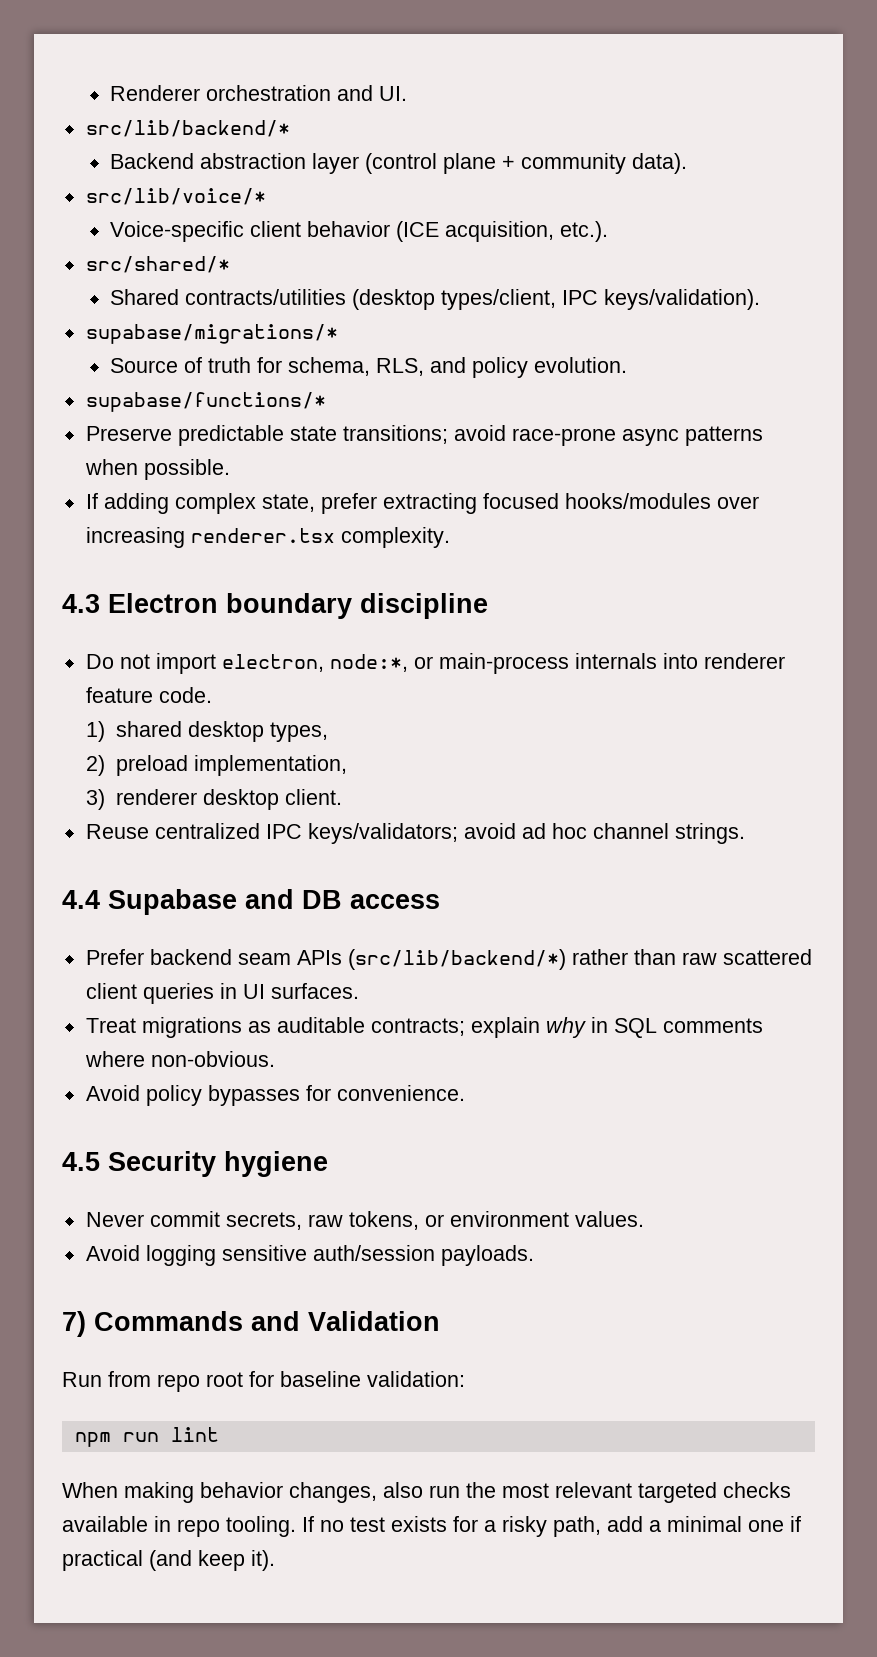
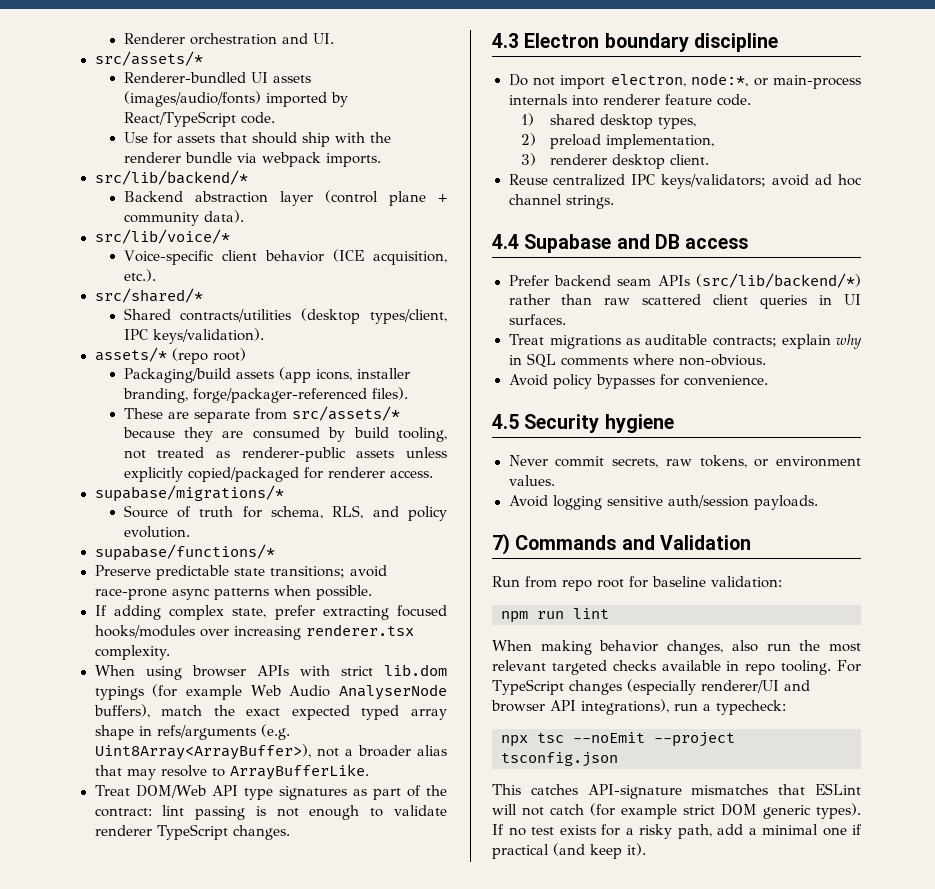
  Renderer orchestration and UI.
+ src/assets/*
+ Renderer-bundled UI assets (images/audio/fonts) imported by React/TypeScript code.
+ Use for assets that should ship with the renderer bundle via webpack imports.
+ assets/* (repo root)
+ Packaging/build assets (app icons, installer branding, forge/packager-referenced files).
+ These are separate from src/assets/* because they are consumed by build tooling, not treated as renderer-public assets unless explicitly copied/packaged for renderer access.
+ When using browser APIs with strict lib.dom typings (for example Web Audio AnalyserNode buffers), match the exact expected typed array shape in refs/arguments (e.g. Uint8Array<ArrayBuffer>), not a broader alias that may resolve to ArrayBufferLike.
+ Treat DOM/Web API type signatures as part of the contract: lint passing is not enough to validate renderer TypeScript changes.
+ For TypeScript changes (especially renderer/UI and browser API integrations), run a typecheck:
+ npx tsc --noEmit --project tsconfig.json
+ This catches API-signature mismatches that ESLint will not catch (for example strict DOM generic types).

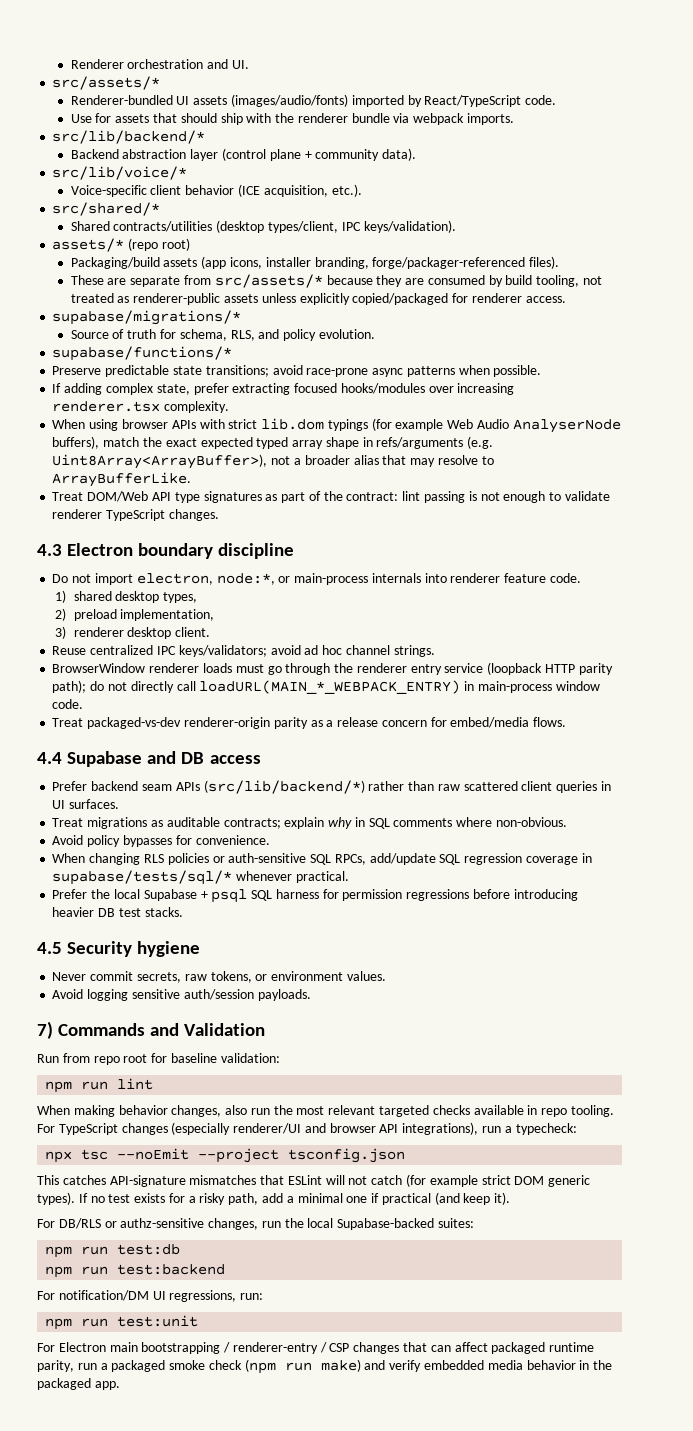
+ BrowserWindow renderer loads must go through the renderer entry service (loopback HTTP parity path); do not directly call loadURL(MAIN_*_WEBPACK_ENTRY) in main-process window code.
+ Treat packaged-vs-dev renderer-origin parity as a release concern for embed/media flows.
+ When changing RLS policies or auth-sensitive SQL RPCs, add/update SQL regression coverage in supabase/tests/sql/* whenever practical.
+ Prefer the local Supabase + psql SQL harness for permission regressions before introducing heavier DB test stacks.
+ For DB/RLS or authz-sensitive changes, run the local Supabase-backed suites:
+ npm run test:db
+ npm run test:backend
+ For notification/DM UI regressions, run:
+ npm run test:unit
+ For Electron main bootstrapping / renderer-entry / CSP changes that can affect packaged runtime parity, run a packaged smoke check (npm run make) and verify embedded media behavior in the packaged app.

